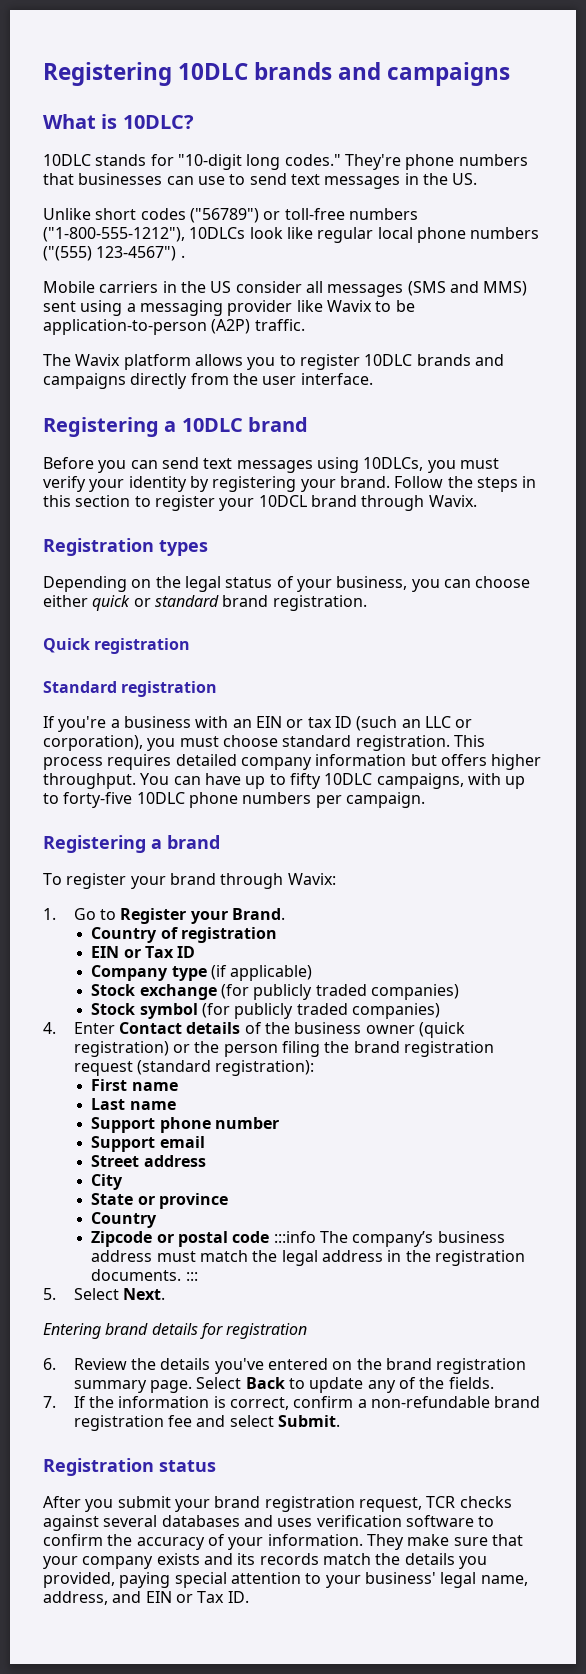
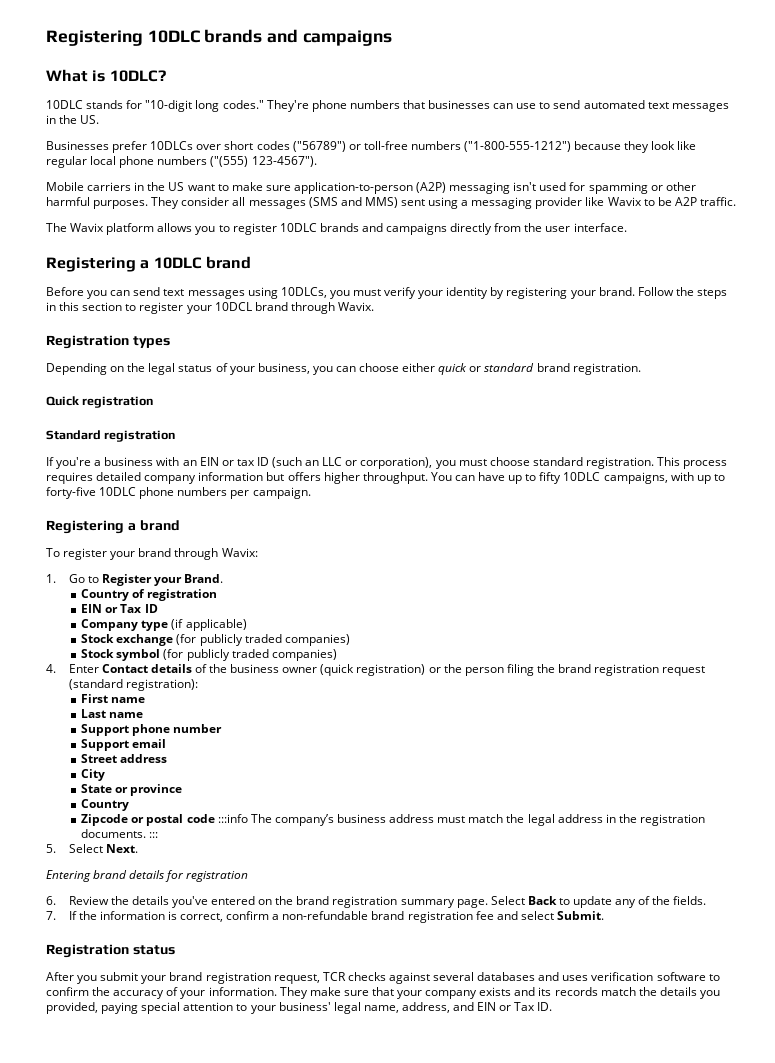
- They're phone numbers that businesses can use to send text messages in the US.
+ They're phone numbers that businesses can use to send automated text messages in the US.
- Unlike short codes ("56789") or toll-free numbers ("1-800-555-1212"), 10DLCs look like regular local phone numbers ("(555) 123-4567") .
+ Businesses prefer 10DLCs over short codes ("56789") or toll-free numbers ("1-800-555-1212") because they look like regular local phone numbers ("(555) 123-4567").
- Mobile carriers in the US consider all messages (SMS and MMS) sent using a messaging provider like Wavix to be application-to-person (A2P) traffic.
+ Mobile carriers in the US want to make sure application-to-person (A2P) messaging isn't used for spamming or other harmful purposes. They consider all messages (SMS and MMS) sent using a messaging provider like Wavix to be A2P traffic.

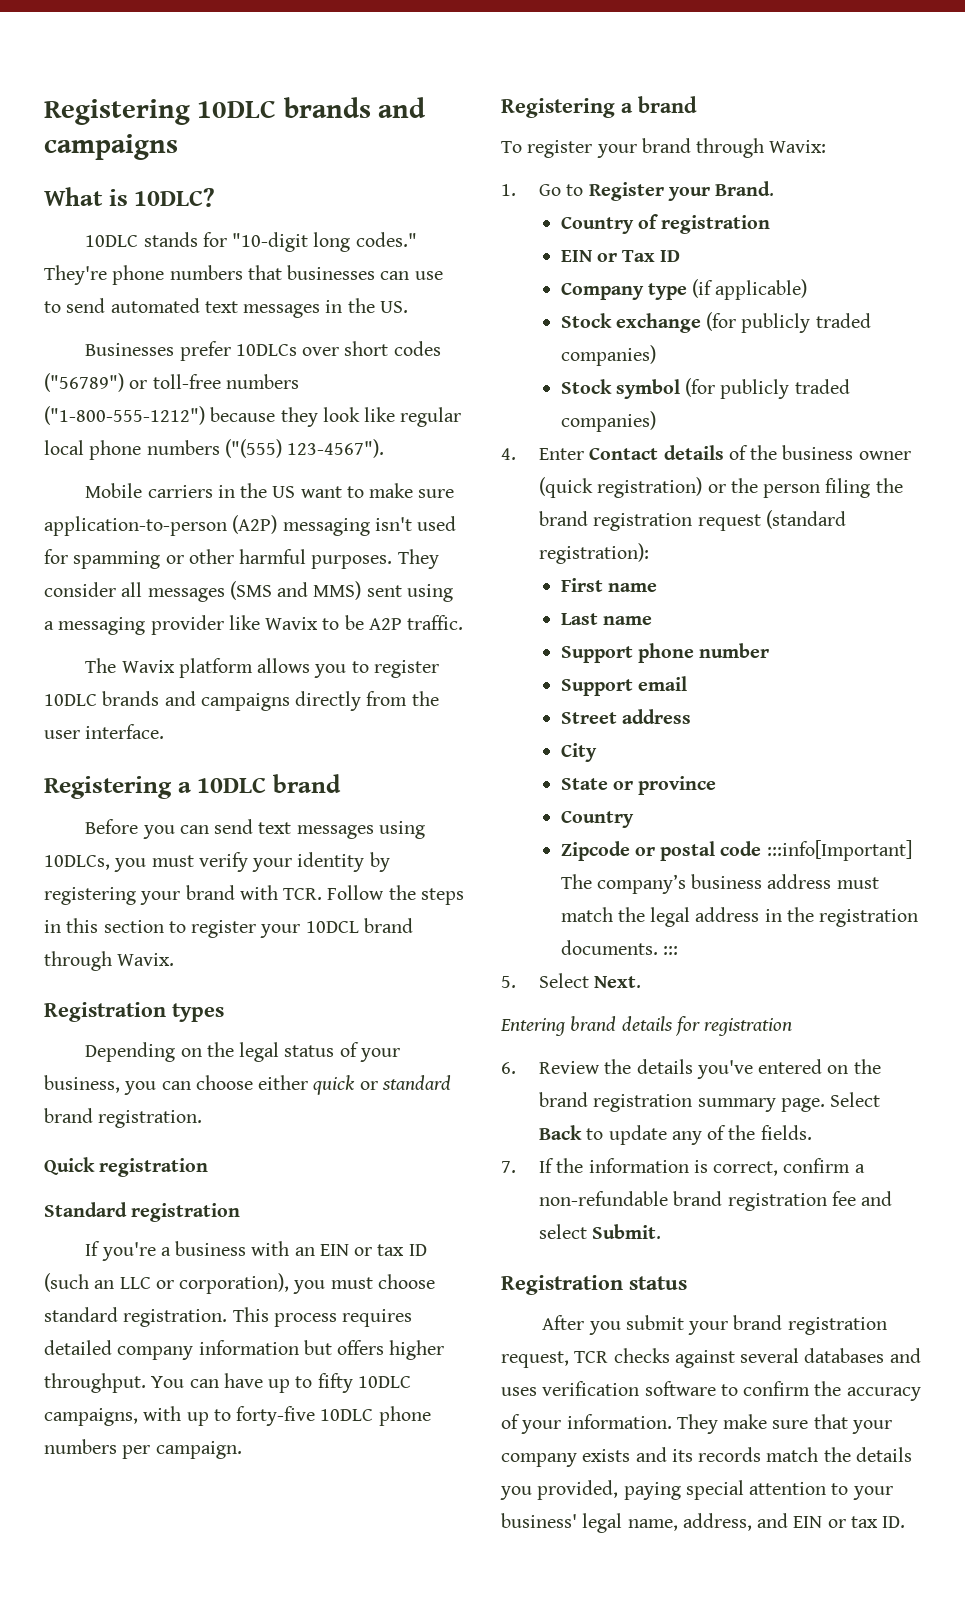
- Before you can send text messages using 10DLCs, you must verify your identity by registering your brand. Follow the steps in this section to register your 10DCL brand through Wavix.
+ Before you can send text messages using 10DLCs, you must verify your identity by registering your brand with TCR. Follow the steps in this section to register your 10DCL brand through Wavix.
- Zipcode or postal code :::info The company’s business address must match the legal address in the registration documents. :::
+ Zipcode or postal code :::info[Important] The company’s business address must match the legal address in the registration documents. :::
- They make sure that your company exists and its records match the details you provided, paying special attention to your business' legal name, address, and EIN or Tax ID.
+ They make sure that your company exists and its records match the details you provided, paying special attention to your business' legal name, address, and EIN or tax ID.

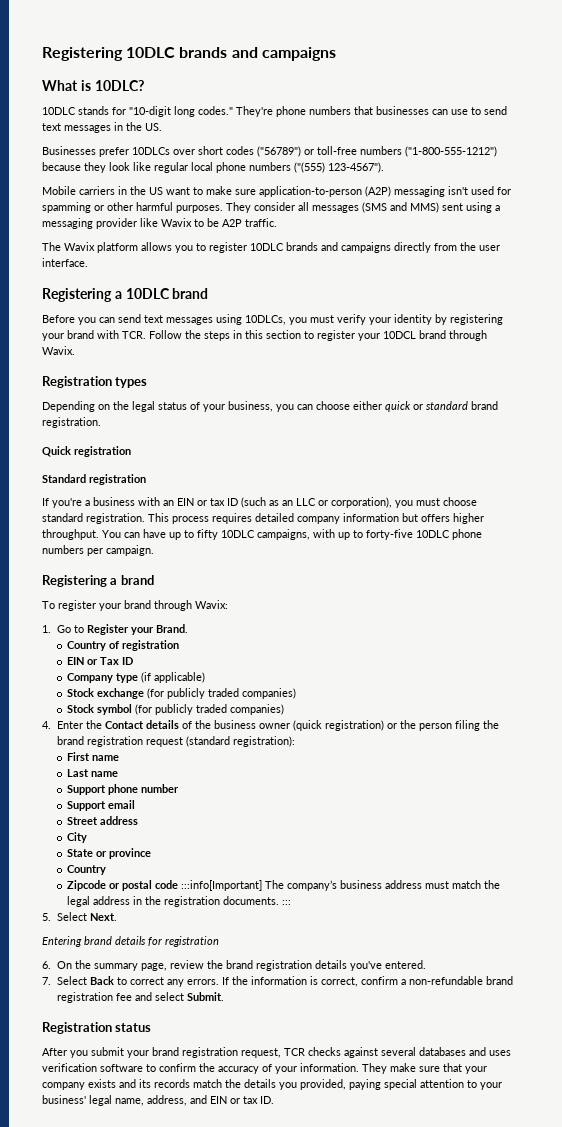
- They're phone numbers that businesses can use to send automated text messages in the US.
+ They're phone numbers that businesses can use to send text messages in the US.
- If you're a business with an EIN or tax ID (such an LLC or corporation), you must choose standard registration.
+ If you're a business with an EIN or tax ID (such as an LLC or corporation), you must choose standard registration.
- 4. Enter Contact details of the business owner (quick registration) or the person filing the brand registration request (standard registration):
+ 4. Enter the Contact details of the business owner (quick registration) or the person filing the brand registration request (standard registration):
- 6. Review the details you've entered on the brand registration summary page. Select Back to update any of the fields.
- 7. If the information is correct, confirm a non-refundable brand registration fee and select Submit.
+ 6. On the summary page, review the brand registration details you've entered.
+ 7. Select Back to correct any errors. If the information is correct, confirm a non-refundable brand registration fee and select Submit.

